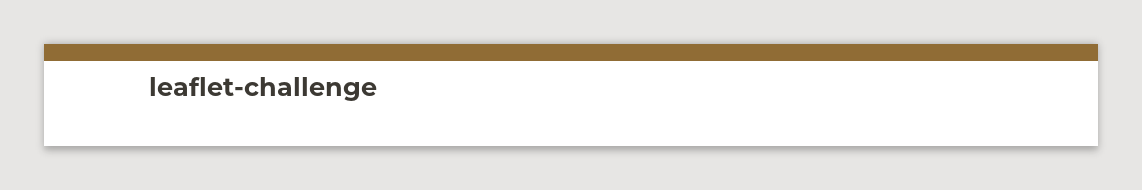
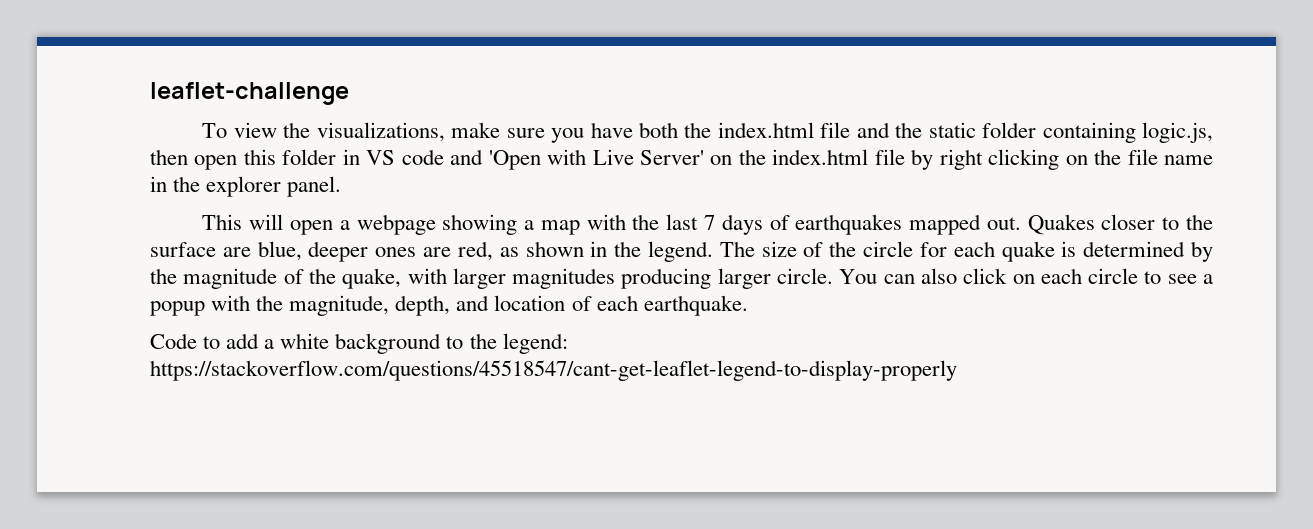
+ To view the visualizations, make sure you have both the index.html file and the static folder containing logic.js, then open this folder in VS code and 'Open with Live Server' on the index.html file by right clicking on the file name in the explorer panel.
+ This will open a webpage showing a map with the last 7 days of earthquakes mapped out. Quakes closer to the surface are blue, deeper ones are red, as shown in the legend. The size of the circle for each quake is determined by the magnitude of the quake, with larger magnitudes producing larger circle. You can also click on each circle to see a popup with the magnitude, depth, and location of each earthquake.
+ Code to add a white background to the legend: https://stackoverflow.com/questions/45518547/cant-get-leaflet-legend-to-display-properly

